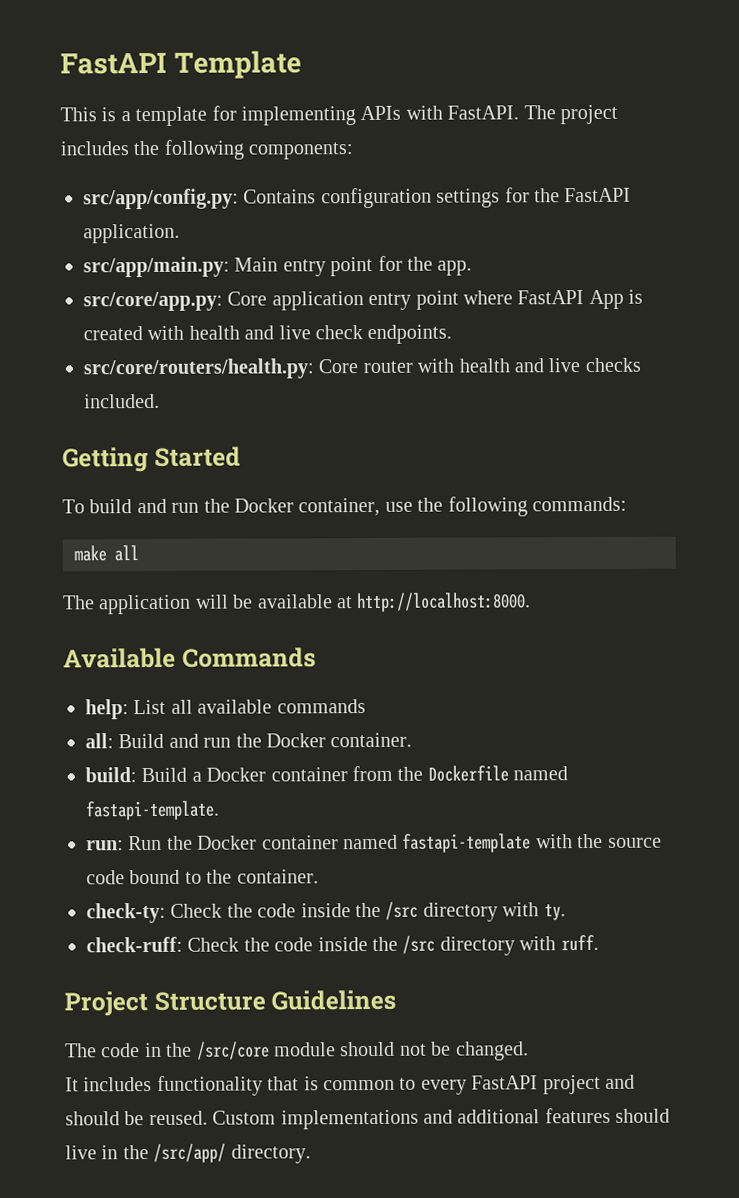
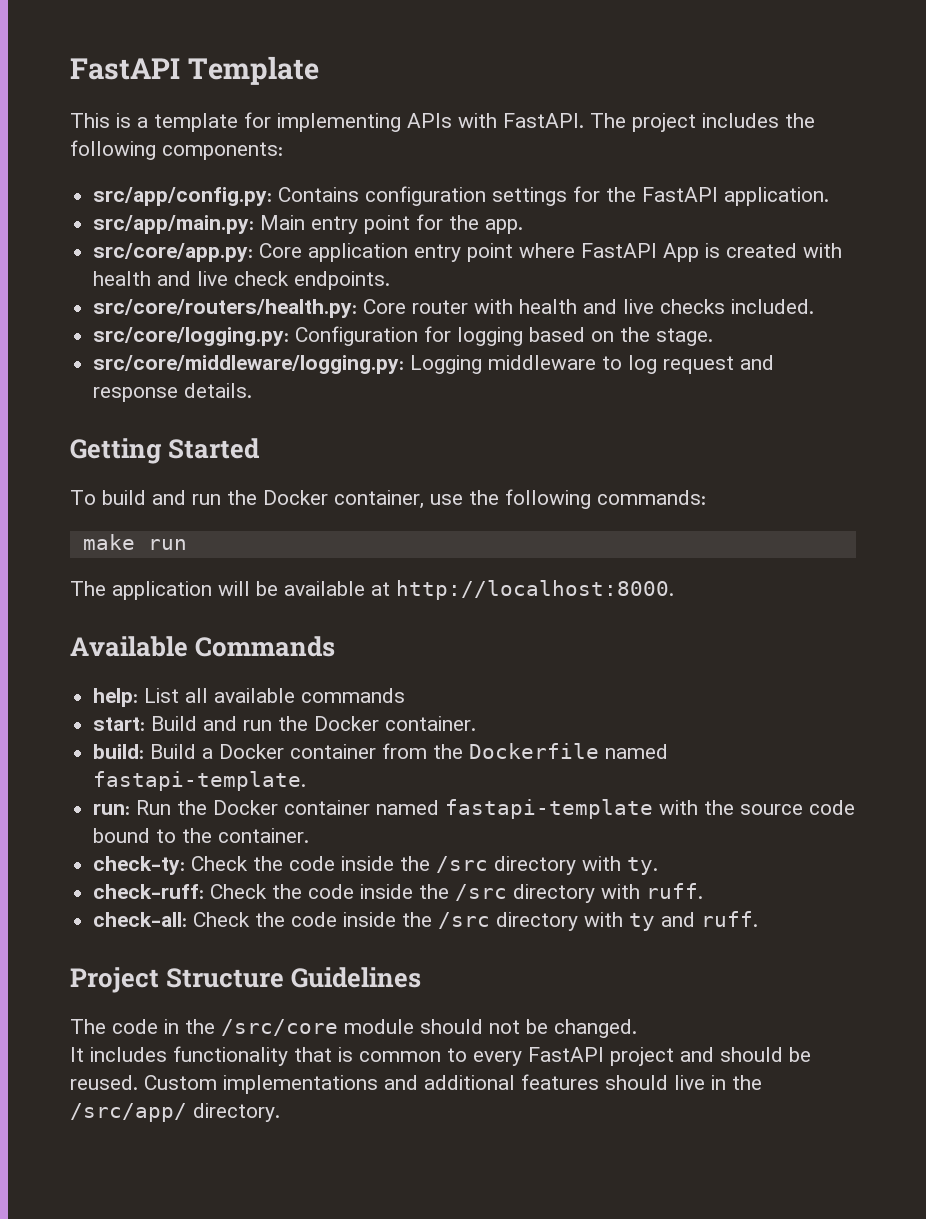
+ src/core/logging.py: Configuration for logging based on the stage.
+ src/core/middleware/logging.py: Logging middleware to log request and response details.
- make all
+ make run
- all: Build and run the Docker container.
+ start: Build and run the Docker container.
+ check-all: Check the code inside the /src directory with ty and ruff.

